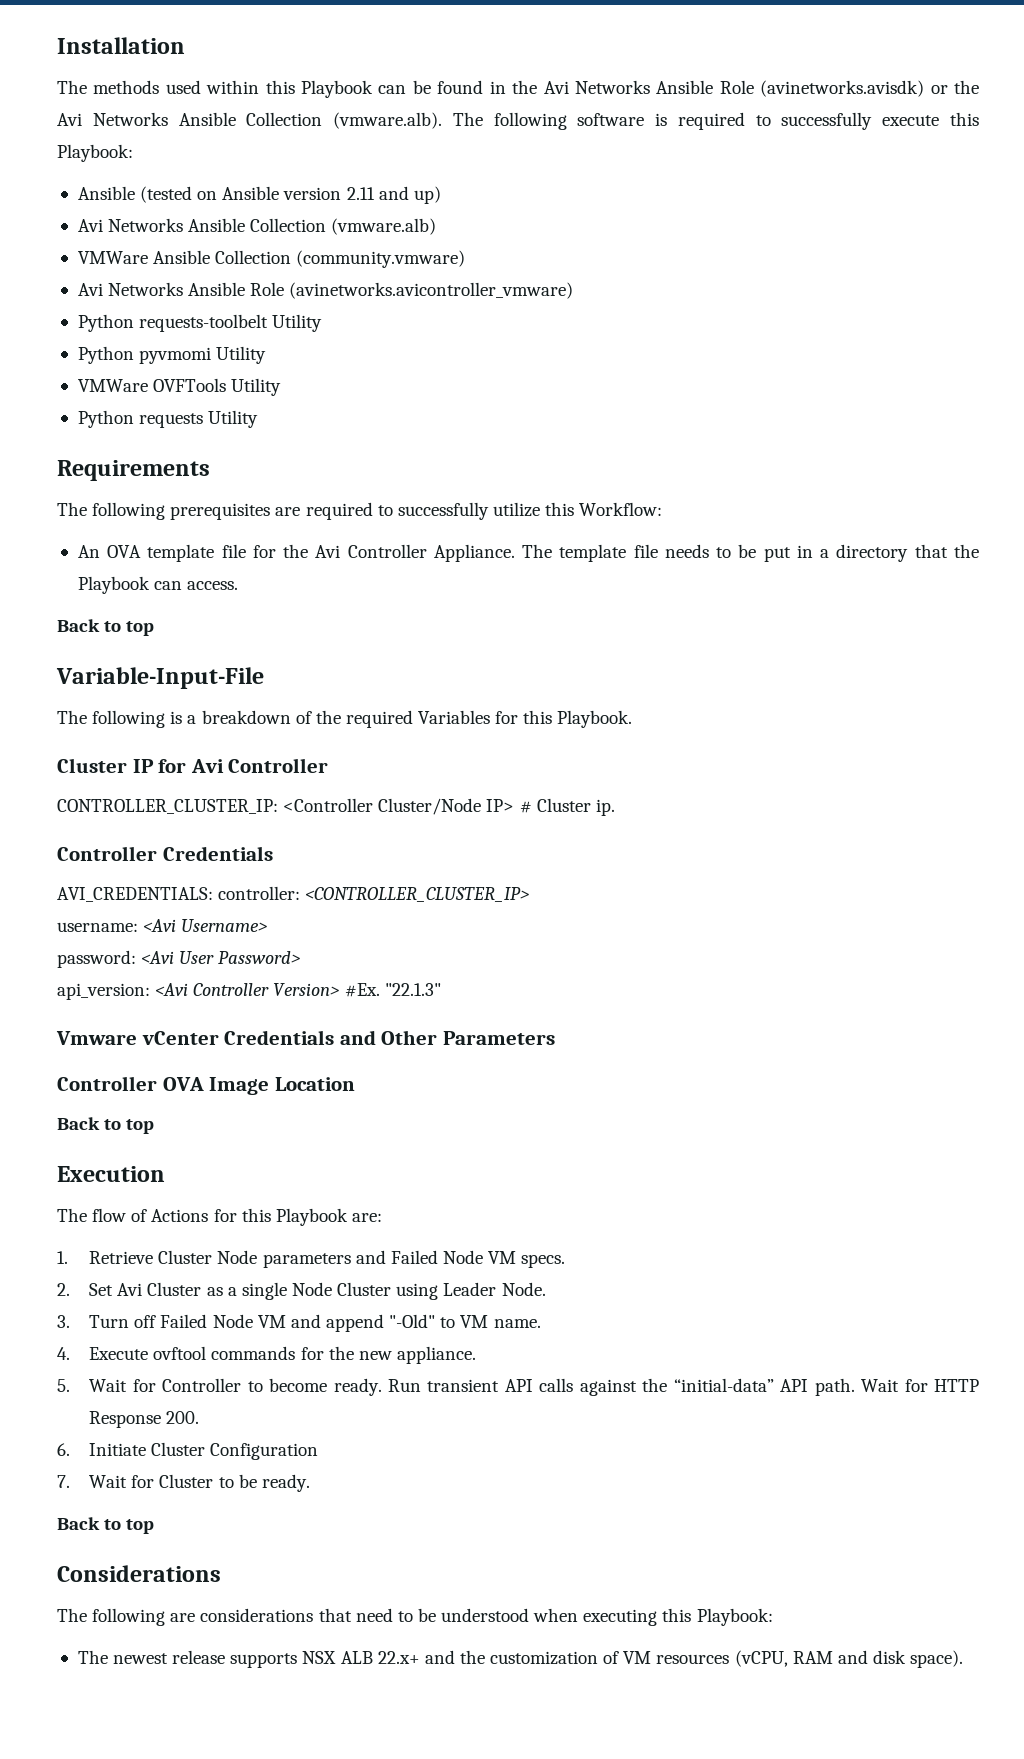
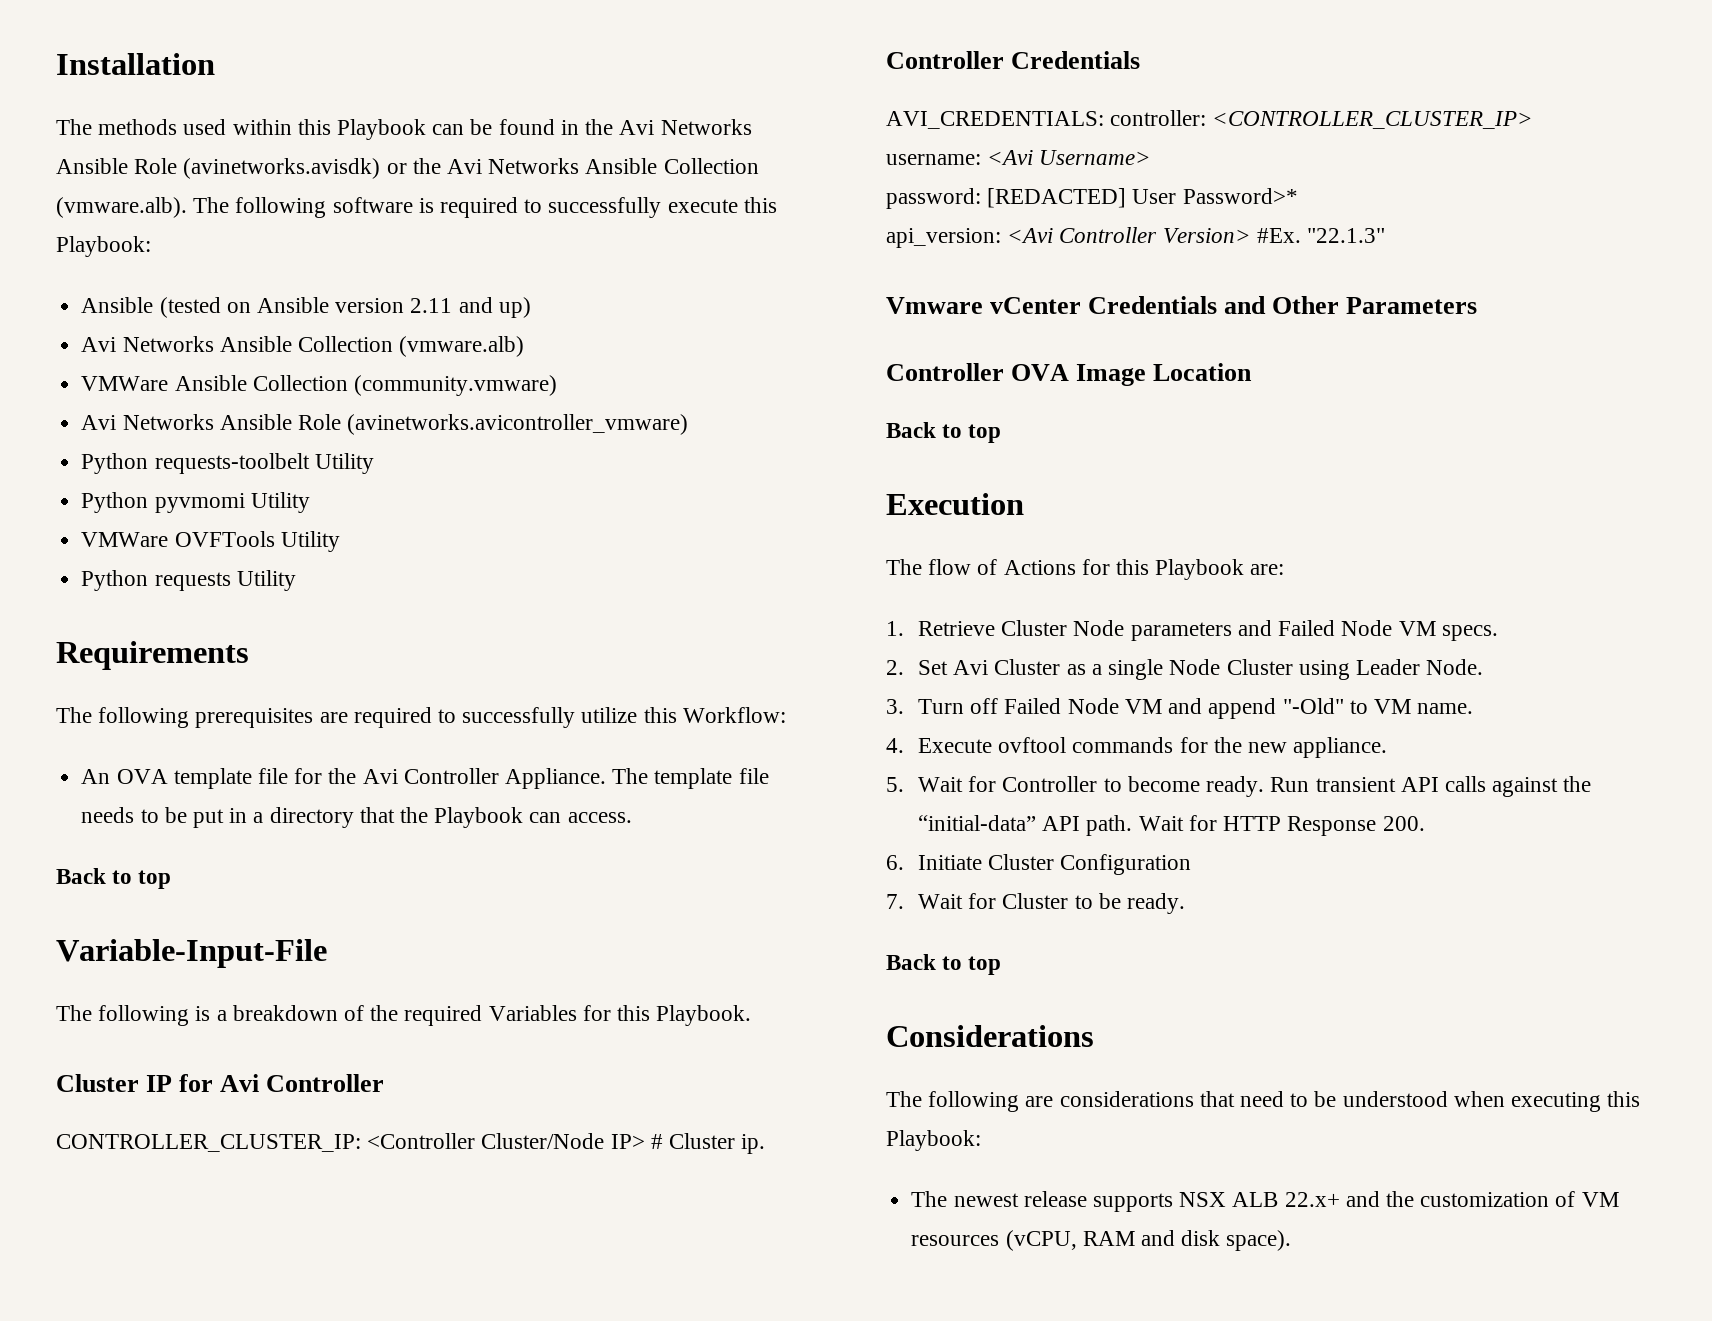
- password: <Avi User Password>
+ password: [REDACTED] User Password>*

